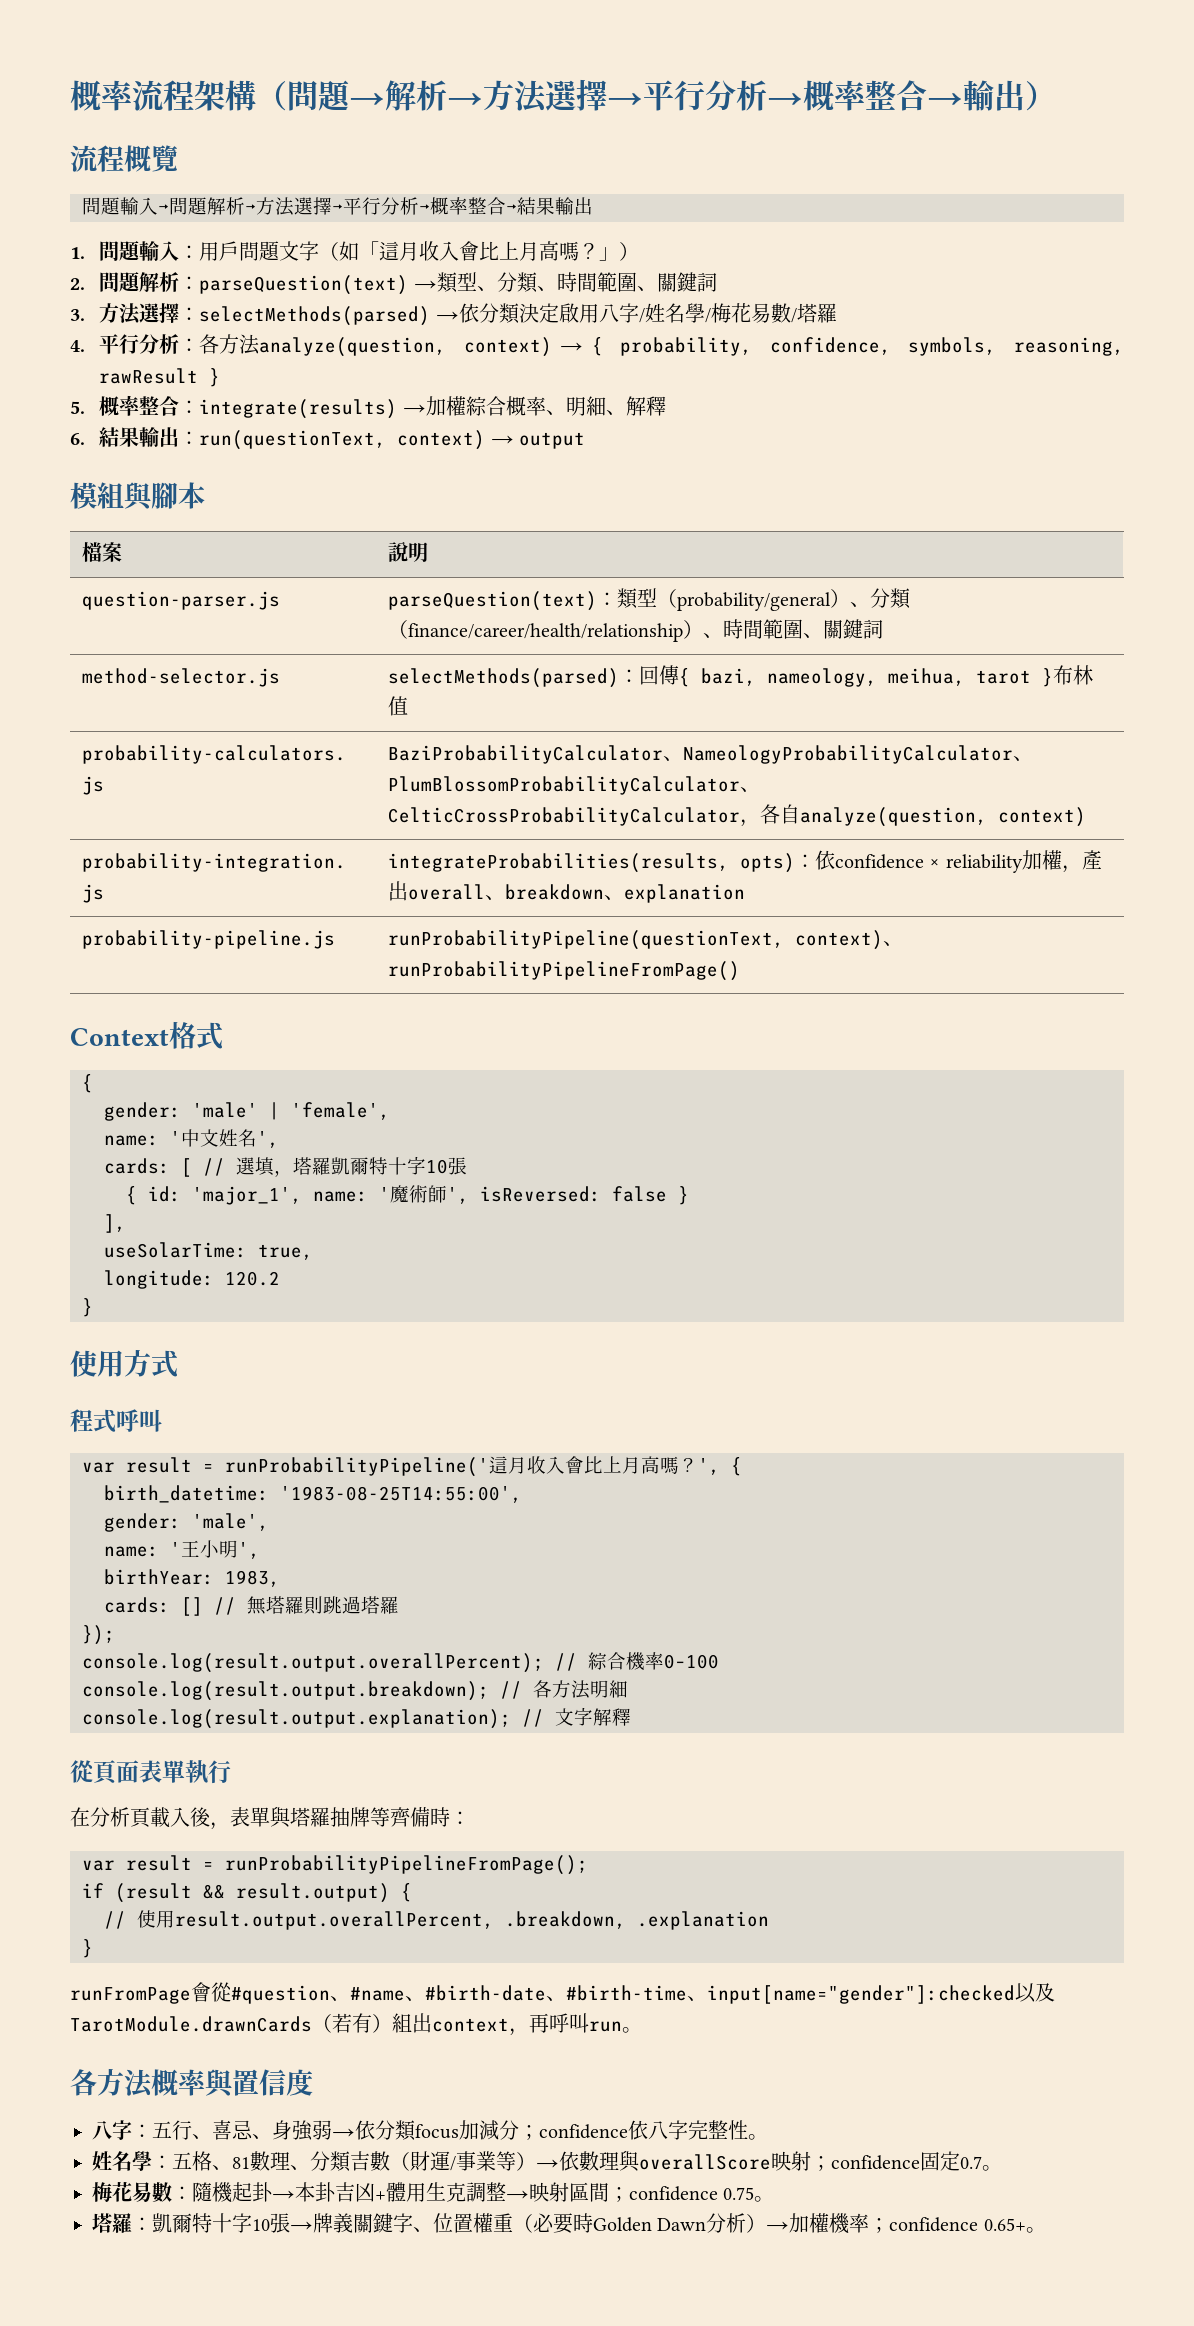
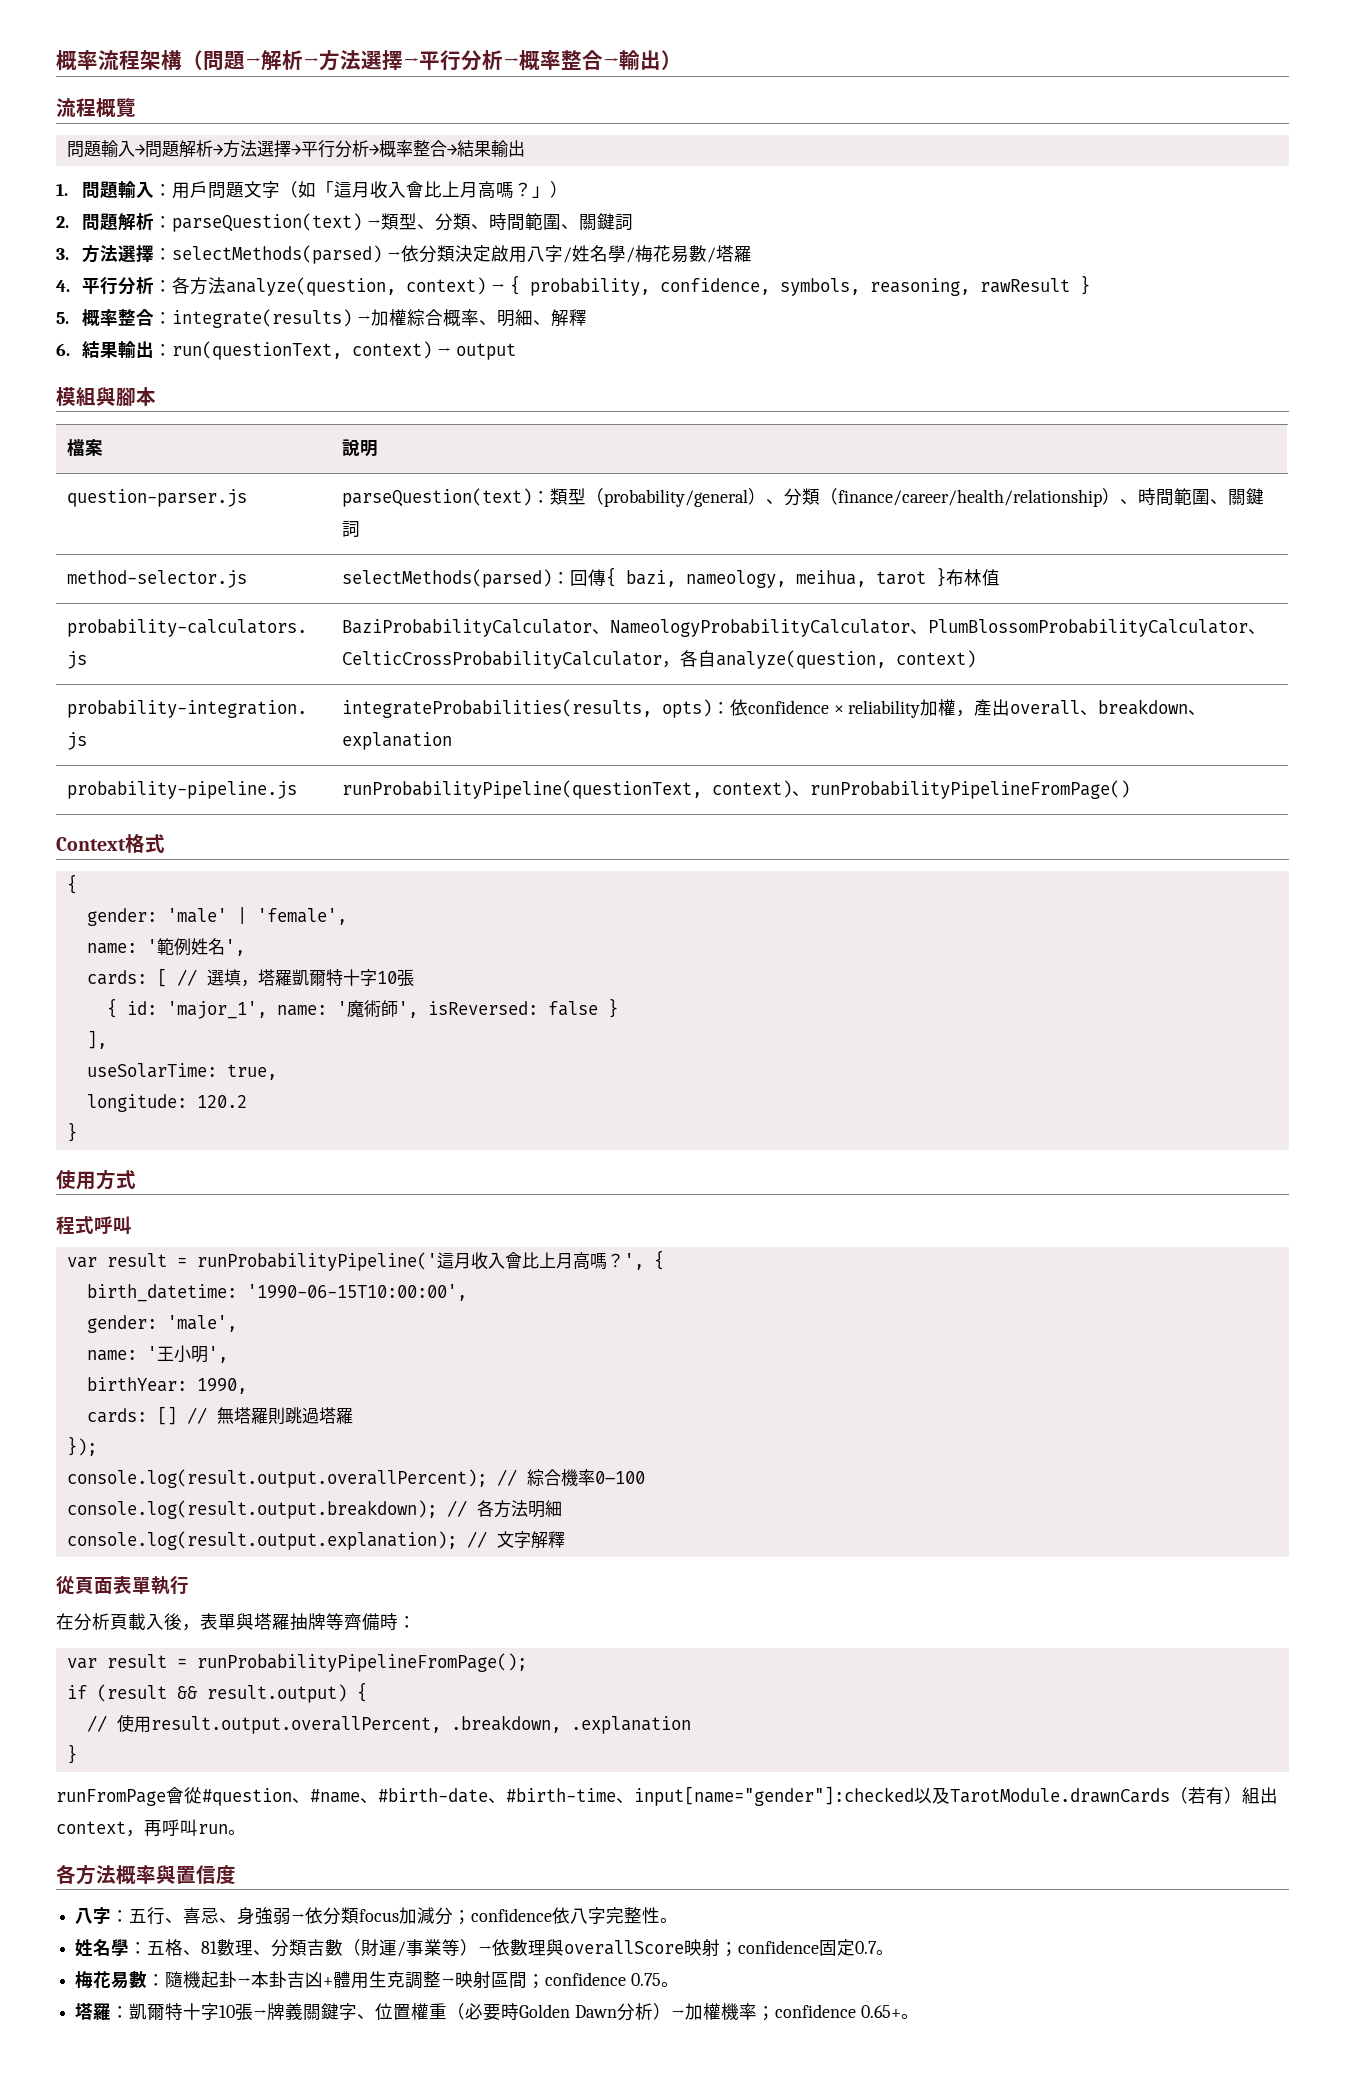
- name: '中文姓名',
+ name: '範例姓名',
- birth_datetime: '1983-08-25T14:55:00',
+ birth_datetime: '1990-06-15T10:00:00',
- birthYear: 1983,
+ birthYear: 1990,

